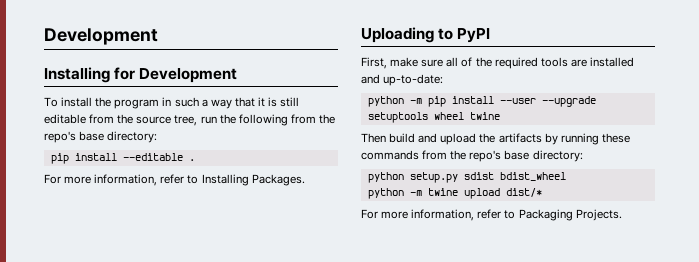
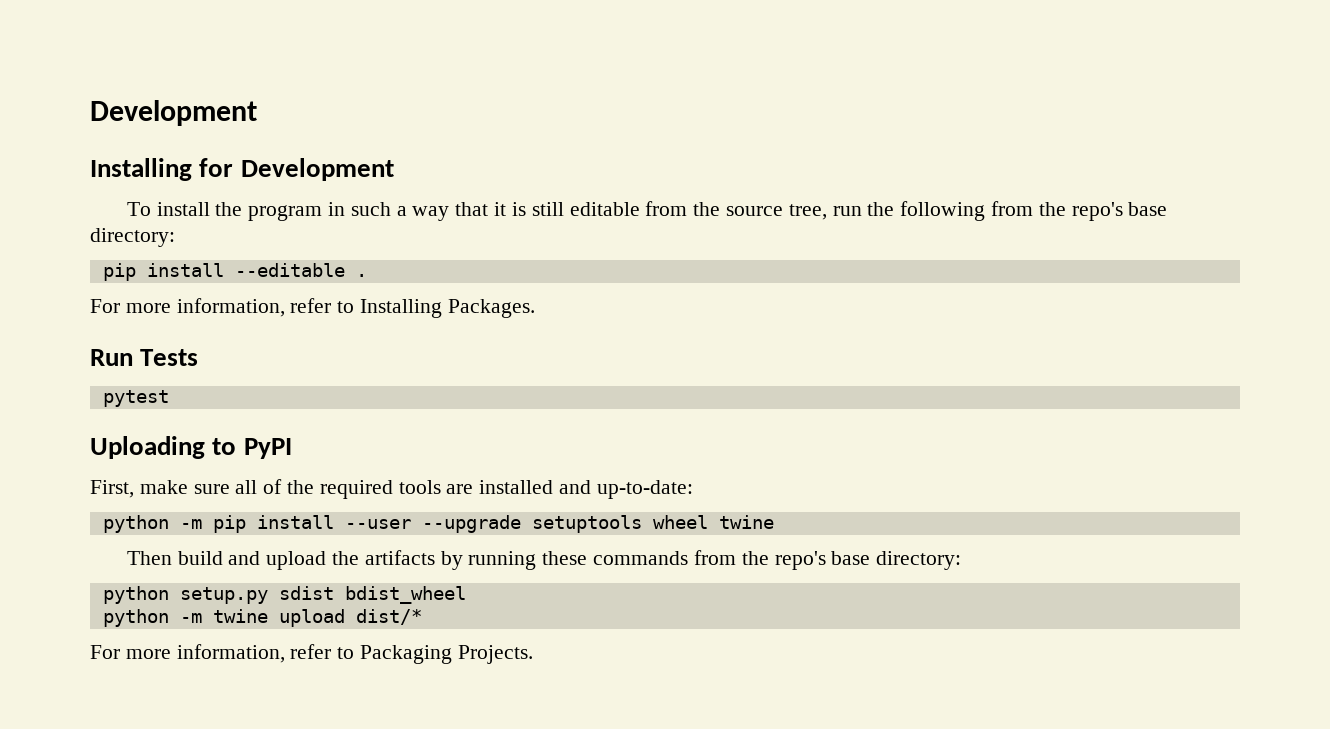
+ Run Tests
+ pytest

